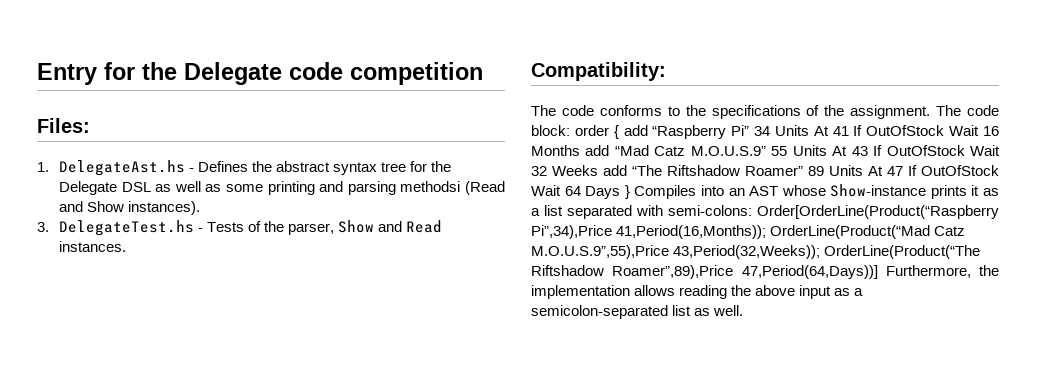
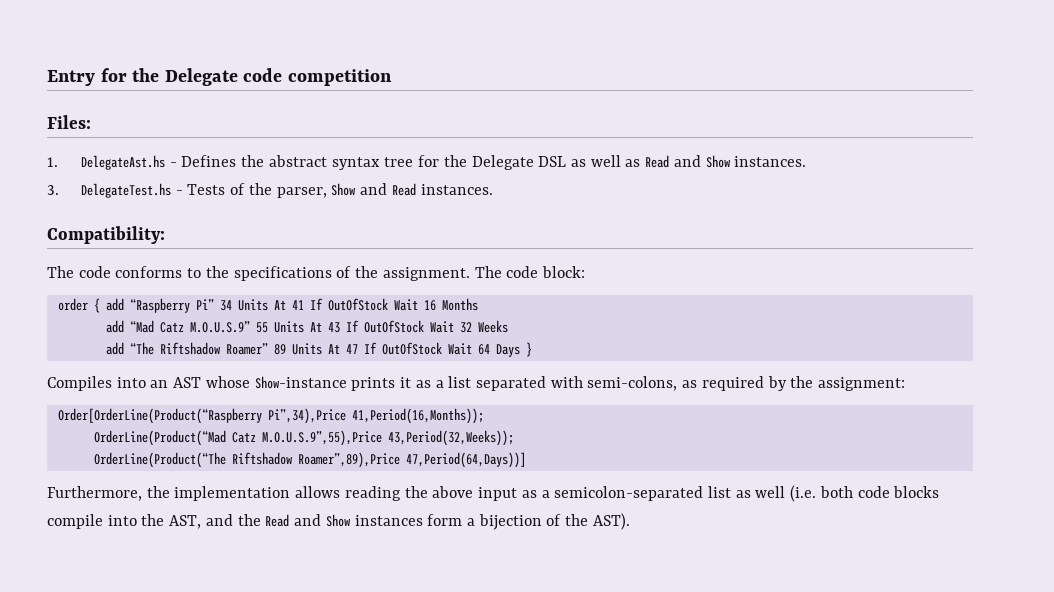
- 1. DelegateAst.hs - Defines the abstract syntax tree for the Delegate DSL as well as some printing and parsing methodsi (Read and Show instances).
+ 1. DelegateAst.hs - Defines the abstract syntax tree for the Delegate DSL as well as Read and Show instances.
- The code block: order { add “Raspberry Pi” 34 Units At 41 If OutOfStock Wait 16 Months add “Mad Catz M.O.U.S.9” 55 Units At 43 If OutOfStock Wait 32 Weeks add “The Riftshadow Roamer” 89 Units At 47 If OutOfStock Wait 64 Days } Compiles into an AST whose Show-instance prints it as a list separated with semi-colons: Order[OrderLine(Product(“Raspberry Pi”,34),Price 41,Period(16,Months)); OrderLine(Product(“Mad Catz M.O.U.S.9”,55),Price 43,Period(32,Weeks)); OrderLine(Product(“The Riftshadow Roamer”,89),Price 47,Period(64,Days))] Furthermore, the implementation allows reading the above input as a semicolon-separated list as well.
+ The code block:
+ order { add “Raspberry Pi” 34 Units At 41 If OutOfStock Wait 16 Months
+ add “Mad Catz M.O.U.S.9” 55 Units At 43 If OutOfStock Wait 32 Weeks
+ add “The Riftshadow Roamer” 89 Units At 47 If OutOfStock Wait 64 Days }
+ Compiles into an AST whose Show-instance prints it as a list separated with semi-colons, as required by the assignment:
+ Order[OrderLine(Product(“Raspberry Pi”,34),Price 41,Period(16,Months));
+ OrderLine(Product(“Mad Catz M.O.U.S.9”,55),Price 43,Period(32,Weeks));
+ OrderLine(Product(“The Riftshadow Roamer”,89),Price 47,Period(64,Days))]
+ Furthermore, the implementation allows reading the above input as a semicolon-separated list as well (i.e. both code blocks compile into the AST, and the Read and Show instances form a bijection of the AST).

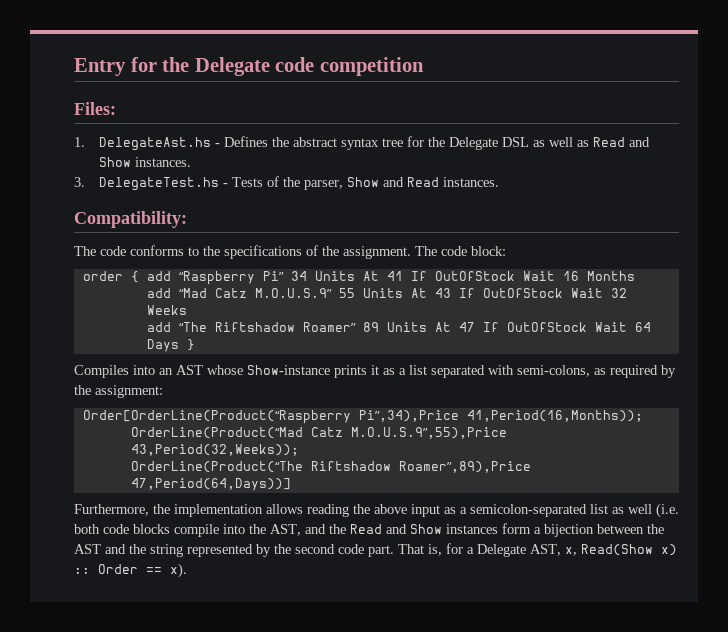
- Furthermore, the implementation allows reading the above input as a semicolon-separated list as well (i.e. both code blocks compile into the AST, and the Read and Show instances form a bijection of the AST).
+ Furthermore, the implementation allows reading the above input as a semicolon-separated list as well (i.e. both code blocks compile into the AST, and the Read and Show instances form a bijection between the AST and the string represented by the second code part. That is, for a Delegate AST, x, Read(Show x) :: Order == x).

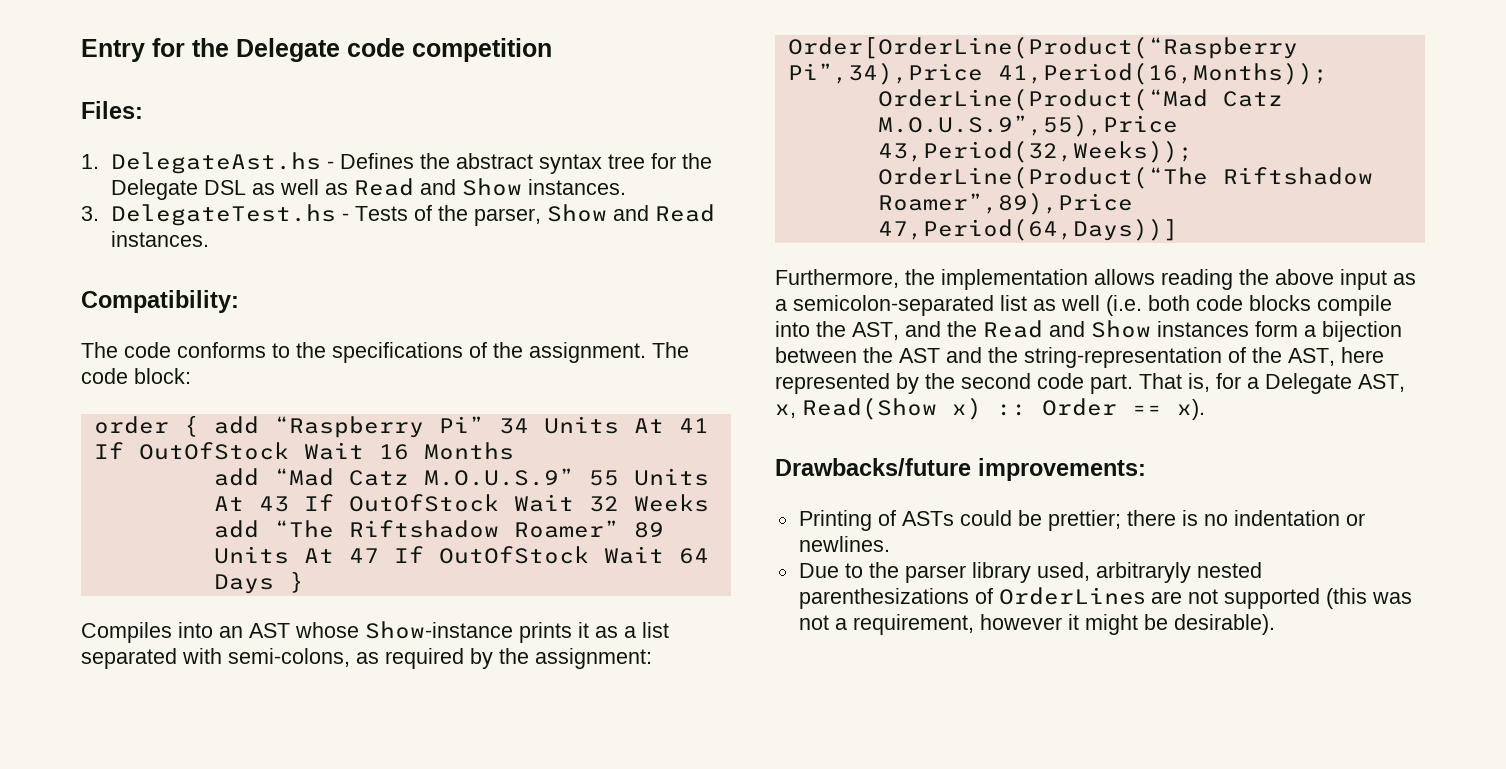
- Furthermore, the implementation allows reading the above input as a semicolon-separated list as well (i.e. both code blocks compile into the AST, and the Read and Show instances form a bijection between the AST and the string represented by the second code part.
+ Furthermore, the implementation allows reading the above input as a semicolon-separated list as well (i.e. both code blocks compile into the AST, and the Read and Show instances form a bijection between the AST and the string-representation of the AST, here represented by the second code part.
+ Drawbacks/future improvements:
+ Printing of ASTs could be prettier; there is no indentation or newlines.
+ Due to the parser library used, arbitraryly nested parenthesizations of OrderLines are not supported (this was not a requirement, however it might be desirable).

